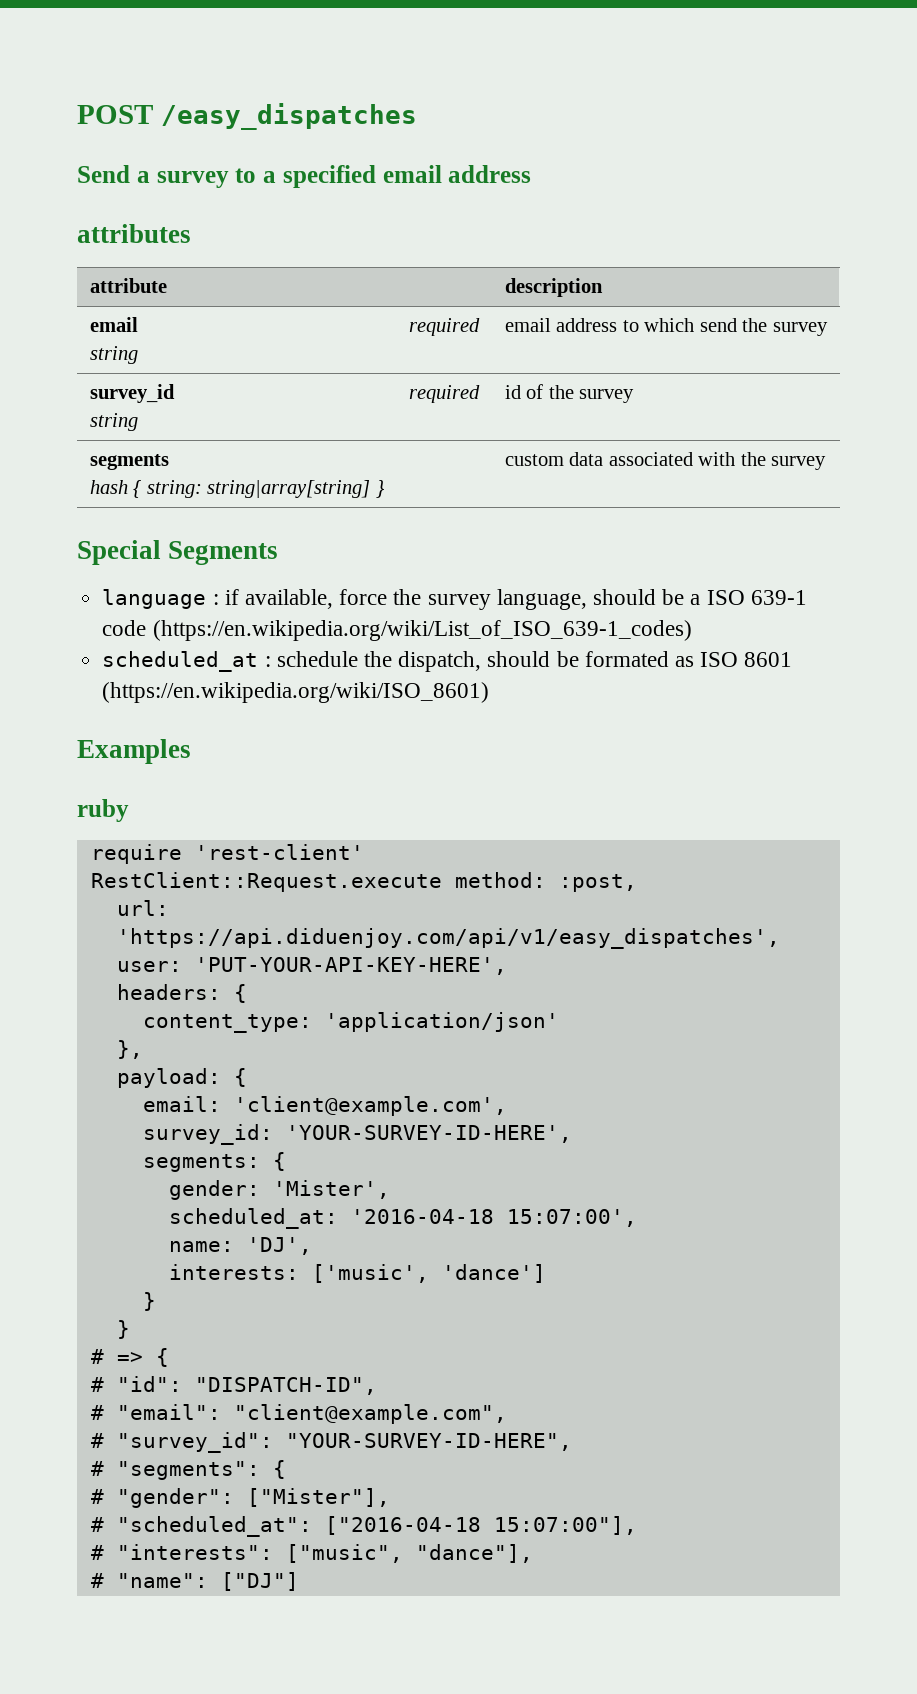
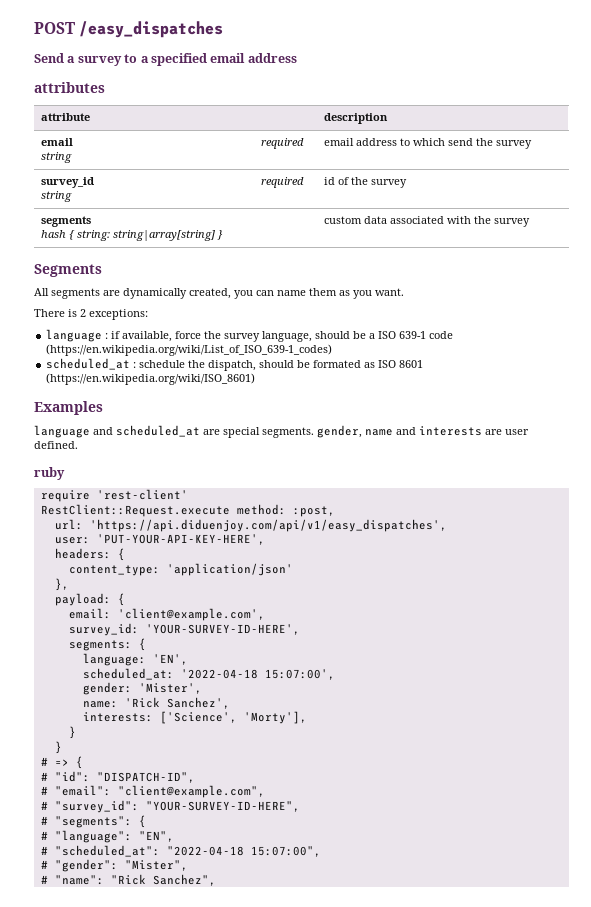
- Special Segments
+ Segments
+ All segments are dynamically created, you can name them as you want.
+ There is 2 exceptions:
+ language and scheduled_at are special segments. gender, name and interests are user defined.
+ language: 'EN',
+ scheduled_at: '2022-04-18 15:07:00',
- scheduled_at: '2016-04-18 15:07:00',
- name: 'DJ',
+ name: 'Rick Sanchez',
- interests: ['music', 'dance']
+ interests: ['Science', 'Morty'],
- # "gender": ["Mister"],
+ # "language": "EN",
- # "scheduled_at": ["2016-04-18 15:07:00"],
- # "interests": ["music", "dance"],
+ # "scheduled_at": "2022-04-18 15:07:00",
+ # "gender": "Mister",
- # "name": ["DJ"]
+ # "name": "Rick Sanchez",

